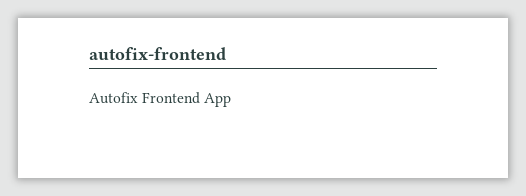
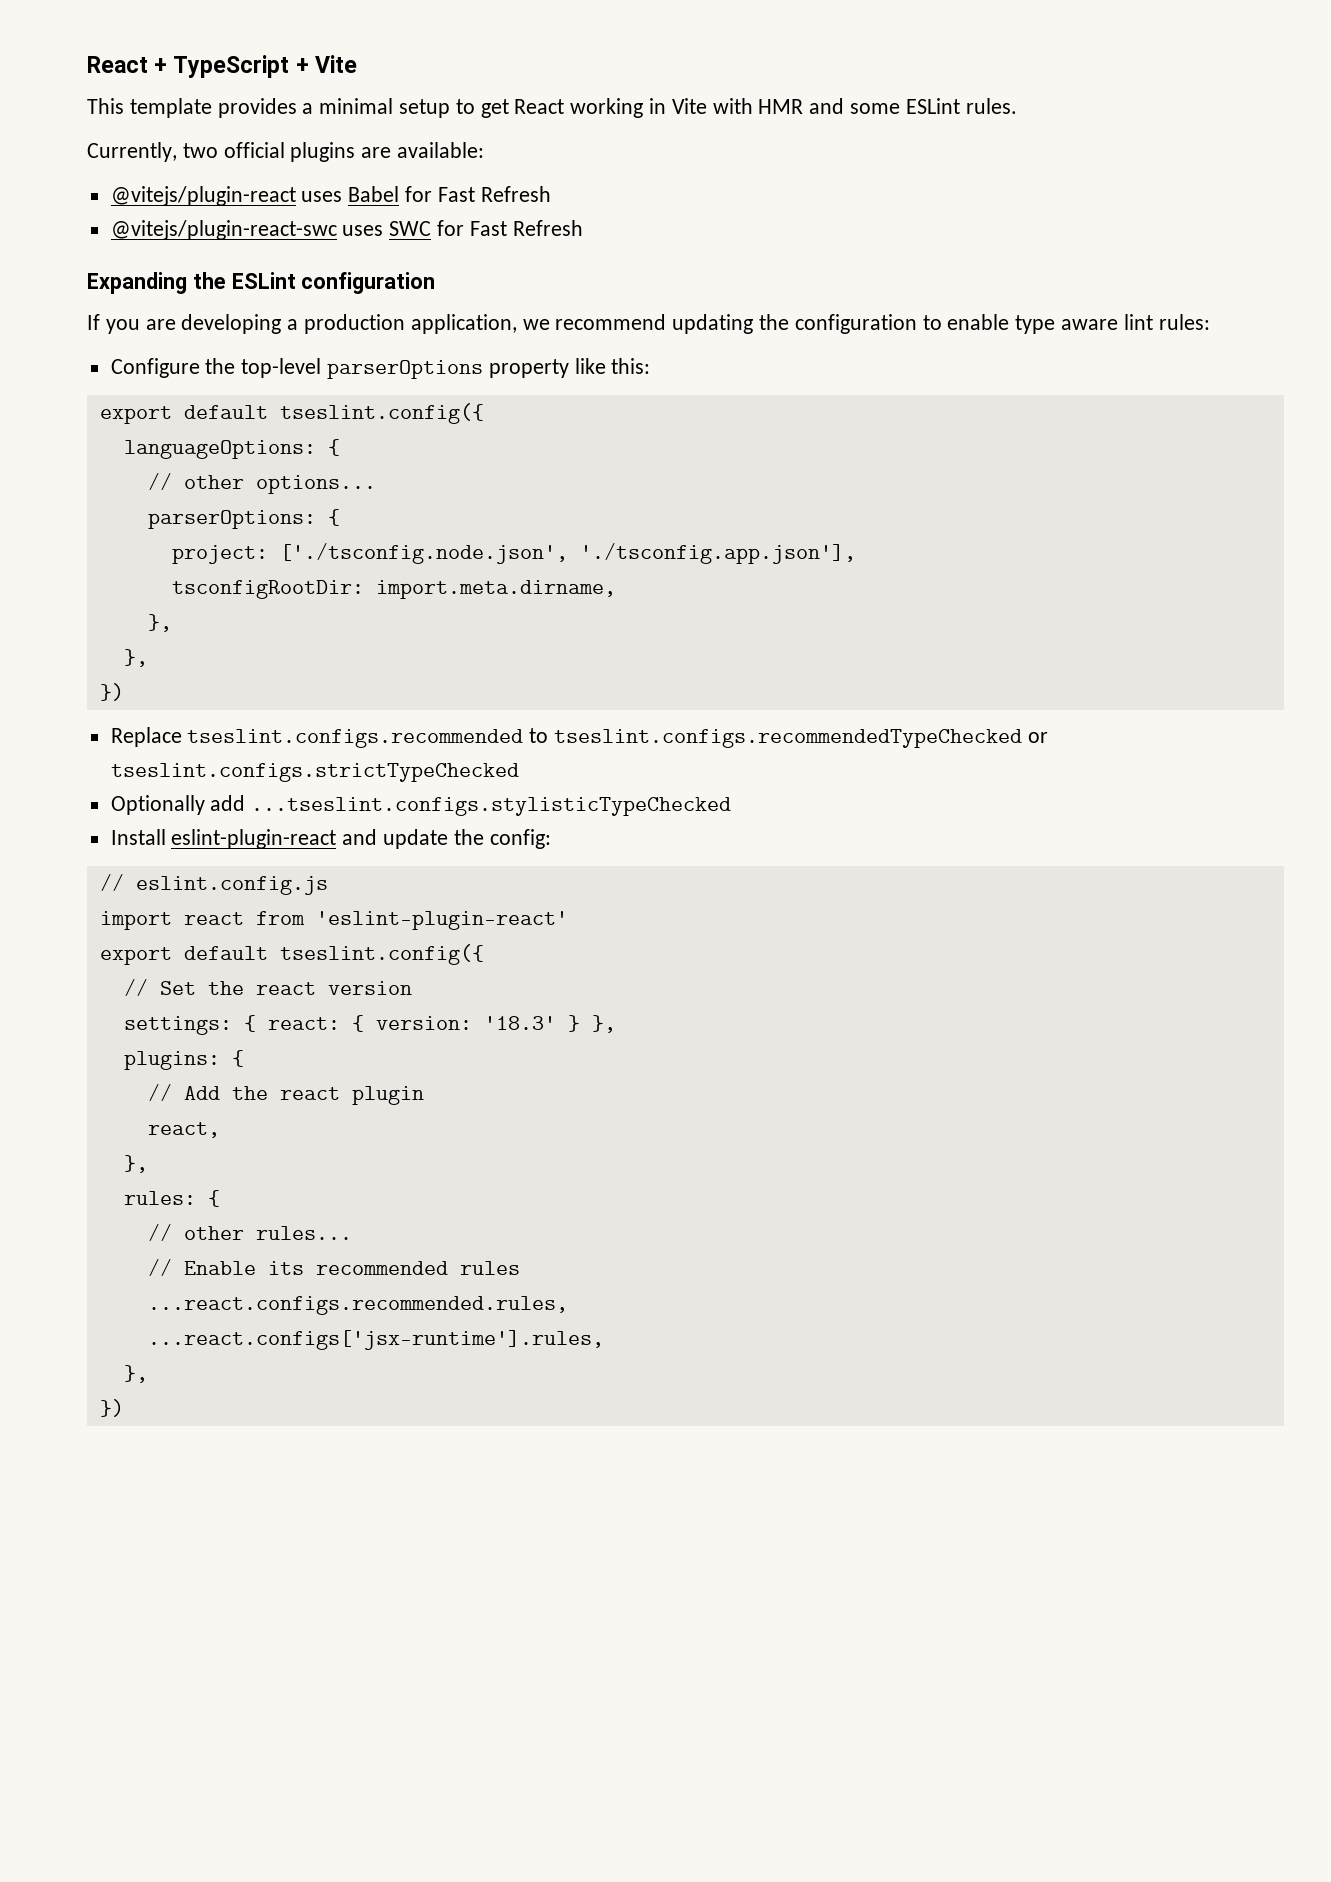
- autofix-frontend
- Autofix Frontend App
+ React + TypeScript + Vite
+ This template provides a minimal setup to get React working in Vite with HMR and some ESLint rules.
+ Currently, two official plugins are available:
+ @vitejs/plugin-react uses Babel for Fast Refresh
+ @vitejs/plugin-react-swc uses SWC for Fast Refresh
+ Expanding the ESLint configuration
+ If you are developing a production application, we recommend updating the configuration to enable type aware lint rules:
+ Configure the top-level parserOptions property like this:
+ export default tseslint.config({
+ languageOptions: {
+ // other options...
+ parserOptions: {
+ project: ['./tsconfig.node.json', './tsconfig.app.json'],
+ tsconfigRootDir: import.meta.dirname,
+ },
+ },
+ })
+ Replace tseslint.configs.recommended to tseslint.configs.recommendedTypeChecked or tseslint.configs.strictTypeChecked
+ Optionally add ...tseslint.configs.stylisticTypeChecked
+ Install eslint-plugin-react and update the config:
+ // eslint.config.js
+ import react from 'eslint-plugin-react'
+ export default tseslint.config({
+ // Set the react version
+ settings: { react: { version: '18.3' } },
+ plugins: {
+ // Add the react plugin
+ react,
+ },
+ rules: {
+ // other rules...
+ // Enable its recommended rules
+ ...react.configs.recommended.rules,
+ ...react.configs['jsx-runtime'].rules,
+ },
+ })

